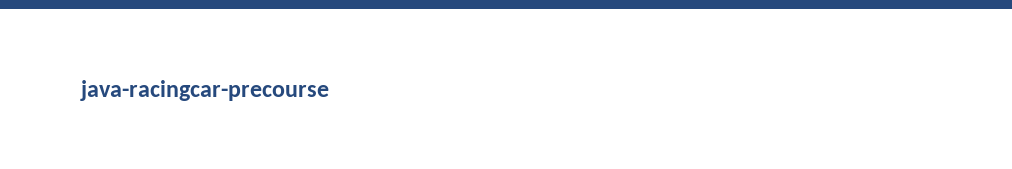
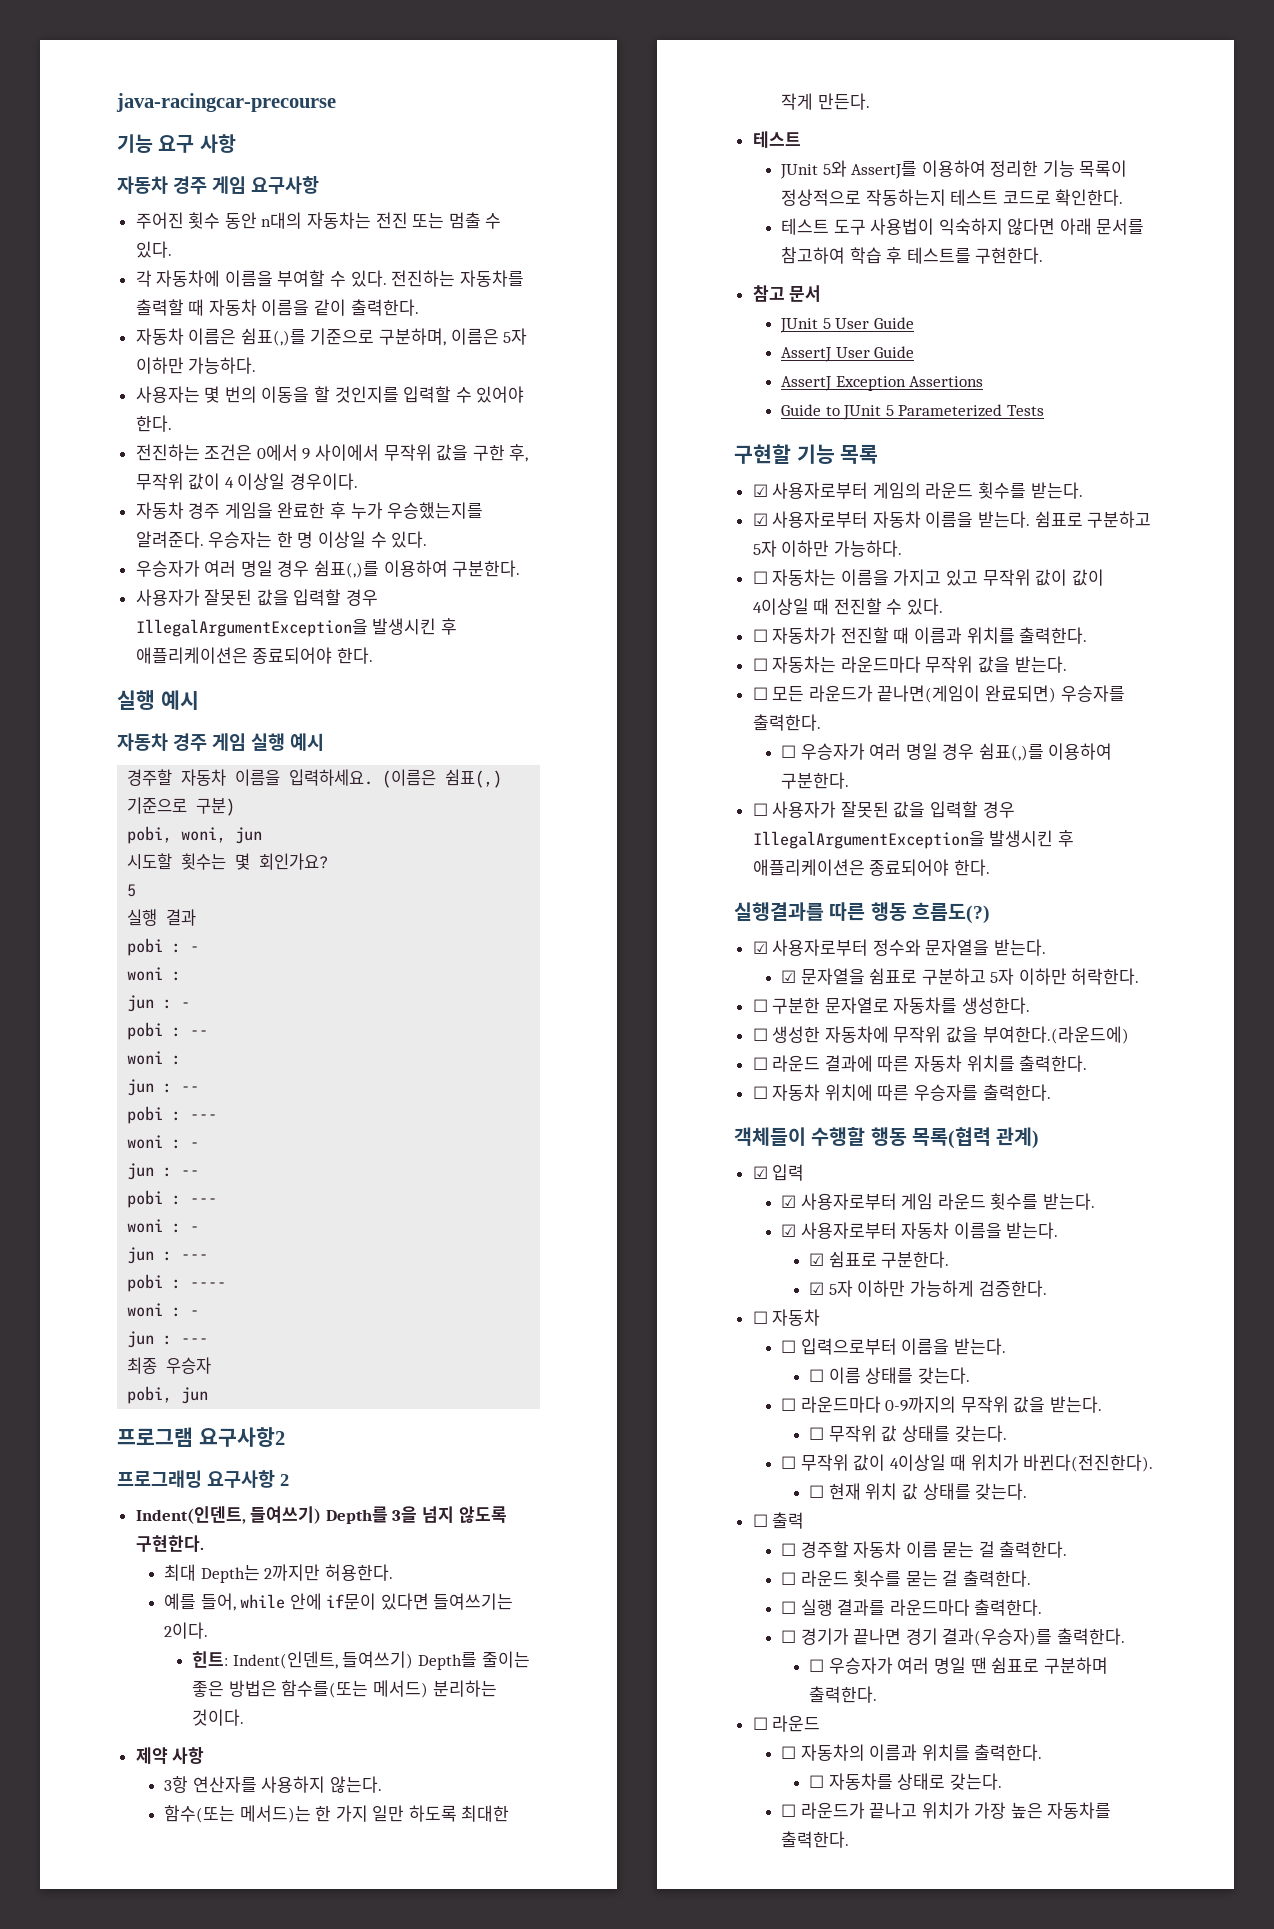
+ 기능 요구 사항
+ 자동차 경주 게임 요구사항
+ 주어진 횟수 동안 n대의 자동차는 전진 또는 멈출 수 있다.
+ 각 자동차에 이름을 부여할 수 있다. 전진하는 자동차를 출력할 때 자동차 이름을 같이 출력한다.
+ 자동차 이름은 쉼표(,)를 기준으로 구분하며, 이름은 5자 이하만 가능하다.
+ 사용자는 몇 번의 이동을 할 것인지를 입력할 수 있어야 한다.
+ 전진하는 조건은 0에서 9 사이에서 무작위 값을 구한 후, 무작위 값이 4 이상일 경우이다.
+ 자동차 경주 게임을 완료한 후 누가 우승했는지를 알려준다. 우승자는 한 명 이상일 수 있다.
+ 우승자가 여러 명일 경우 쉼표(,)를 이용하여 구분한다.
+ 사용자가 잘못된 값을 입력할 경우 IllegalArgumentException을 발생시킨 후 애플리케이션은 종료되어야 한다.
+ 실행 예시
+ 자동차 경주 게임 실행 예시
+ 경주할 자동차 이름을 입력하세요. (이름은 쉼표(,) 기준으로 구분)
+ pobi, woni, jun
+ 시도할 횟수는 몇 회인가요?
+ 5
+ 실행 결과
+ pobi : -
+ woni :
+ jun : -
+ pobi : --
+ woni :
+ jun : --
+ pobi : ---
+ woni : -
+ jun : --
+ pobi : ---
+ woni : -
+ jun : ---
+ pobi : ----
+ woni : -
+ jun : ---
+ 최종 우승자
+ pobi, jun
+ 프로그램 요구사항2
+ 프로그래밍 요구사항 2
+ Indent(인덴트, 들여쓰기) Depth를 3을 넘지 않도록 구현한다.
+ 최대 Depth는 2까지만 허용한다.
+ 예를 들어, while 안에 if문이 있다면 들여쓰기는 2이다.
+ 힌트: Indent(인덴트, 들여쓰기) Depth를 줄이는 좋은 방법은 함수를(또는 메서드) 분리하는 것이다.
+ 제약 사항
+ 3항 연산자를 사용하지 않는다.
+ 함수(또는 메서드)는 한 가지 일만 하도록 최대한 작게 만든다.
+ 테스트
+ JUnit 5와 AssertJ를 이용하여 정리한 기능 목록이 정상적으로 작동하는지 테스트 코드로 확인한다.
+ 테스트 도구 사용법이 익숙하지 않다면 아래 문서를 참고하여 학습 후 테스트를 구현한다.
+ 참고 문서
+ JUnit 5 User Guide
+ AssertJ User Guide
+ AssertJ Exception Assertions
+ Guide to JUnit 5 Parameterized Tests
+ 구현할 기능 목록
+ ☑ 사용자로부터 게임의 라운드 횟수를 받는다.
+ ☑ 사용자로부터 자동차 이름을 받는다. 쉼표로 구분하고 5자 이하만 가능하다.
+ ☐ 자동차는 이름을 가지고 있고 무작위 값이 값이 4이상일 때 전진할 수 있다.
+ ☐ 자동차가 전진할 때 이름과 위치를 출력한다.
+ ☐ 자동차는 라운드마다 무작위 값을 받는다.
+ ☐ 모든 라운드가 끝나면(게임이 완료되면) 우승자를 출력한다.
+ ☐ 우승자가 여러 명일 경우 쉼표(,)를 이용하여 구분한다.
+ ☐ 사용자가 잘못된 값을 입력할 경우 IllegalArgumentException을 발생시킨 후 애플리케이션은 종료되어야 한다.
+ 실행결과를 따른 행동 흐름도(?)
+ ☑ 사용자로부터 정수와 문자열을 받는다.
+ ☑ 문자열을 쉼표로 구분하고 5자 이하만 허락한다.
+ ☐ 구분한 문자열로 자동차를 생성한다.
+ ☐ 생성한 자동차에 무작위 값을 부여한다.(라운드에)
+ ☐ 라운드 결과에 따른 자동차 위치를 출력한다.
+ ☐ 자동차 위치에 따른 우승자를 출력한다.
+ 객체들이 수행할 행동 목록(협력 관계)
+ ☑ 입력
+ ☑ 사용자로부터 게임 라운드 횟수를 받는다.
+ ☑ 사용자로부터 자동차 이름을 받는다.
+ ☑ 쉼표로 구분한다.
+ ☑ 5자 이하만 가능하게 검증한다.
+ ☐ 자동차
+ ☐ 입력으로부터 이름을 받는다.
+ ☐ 이름 상태를 갖는다.
+ ☐ 라운드마다 0-9까지의 무작위 값을 받는다.
+ ☐ 무작위 값 상태를 갖는다.
+ ☐ 무작위 값이 4이상일 때 위치가 바뀐다(전진한다).
+ ☐ 현재 위치 값 상태를 갖는다.
+ ☐ 출력
+ ☐ 경주할 자동차 이름 묻는 걸 출력한다.
+ ☐ 라운드 횟수를 묻는 걸 출력한다.
+ ☐ 실행 결과를 라운드마다 출력한다.
+ ☐ 경기가 끝나면 경기 결과(우승자)를 출력한다.
+ ☐ 우승자가 여러 명일 땐 쉼표로 구분하며 출력한다.
+ ☐ 라운드
+ ☐ 자동차의 이름과 위치를 출력한다.
+ ☐ 자동차를 상태로 갖는다.
+ ☐ 라운드가 끝나고 위치가 가장 높은 자동차를 출력한다.

